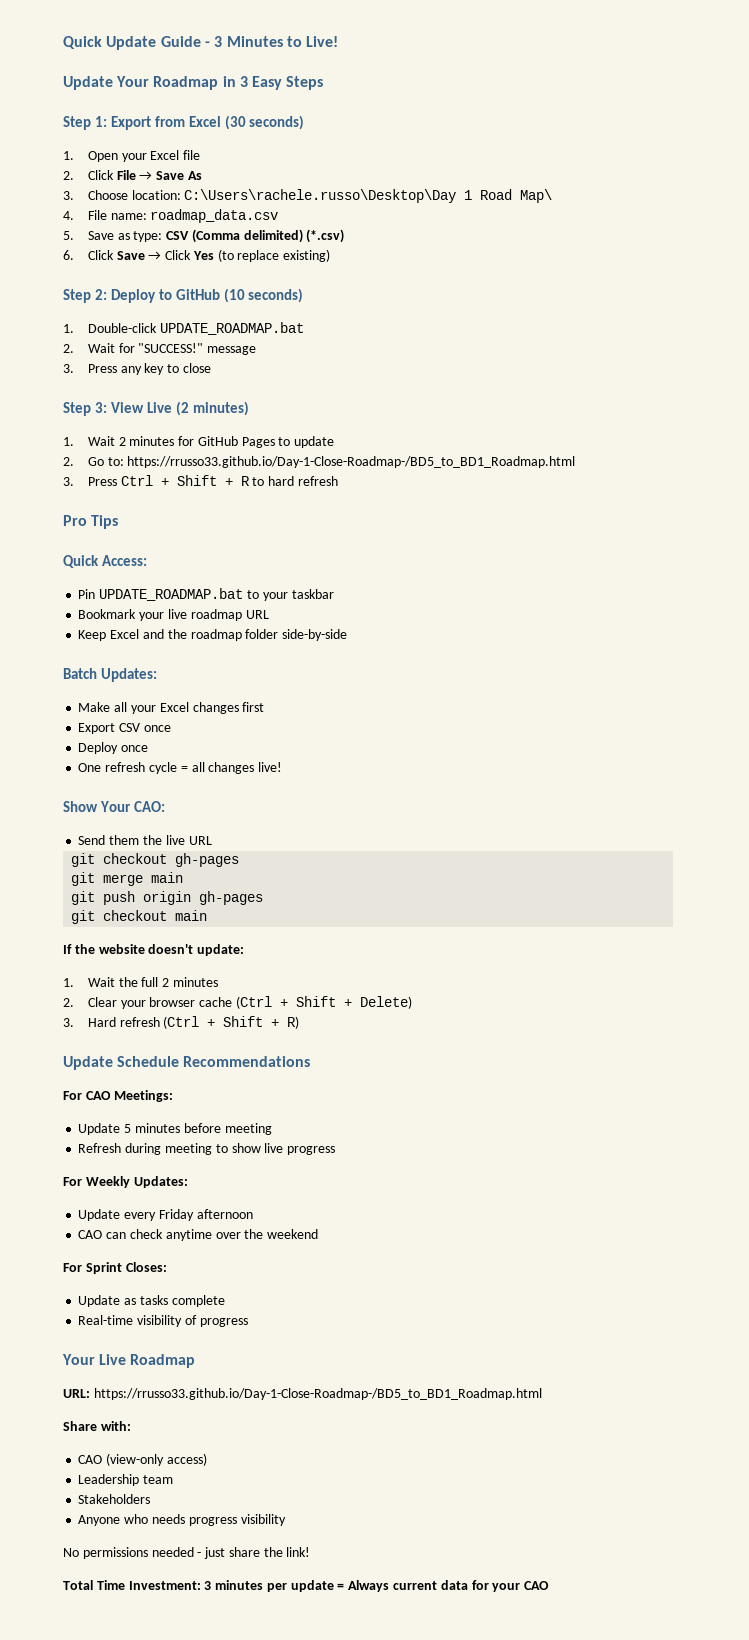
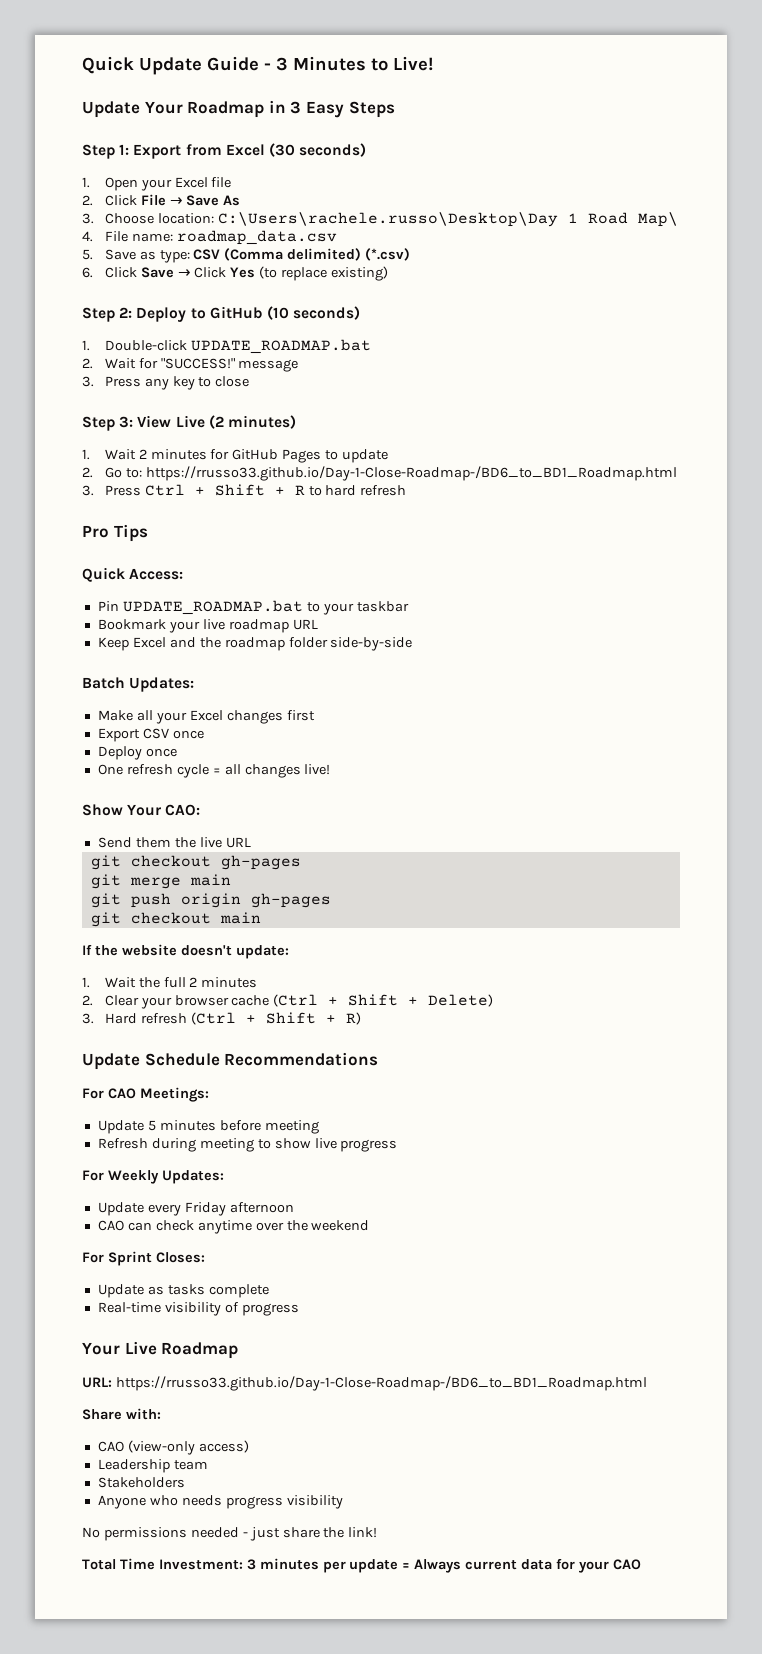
- 2. Go to: https://rrusso33.github.io/Day-1-Close-Roadmap-/BD5_to_BD1_Roadmap.html
+ 2. Go to: https://rrusso33.github.io/Day-1-Close-Roadmap-/BD6_to_BD1_Roadmap.html
- URL: https://rrusso33.github.io/Day-1-Close-Roadmap-/BD5_to_BD1_Roadmap.html
+ URL: https://rrusso33.github.io/Day-1-Close-Roadmap-/BD6_to_BD1_Roadmap.html

